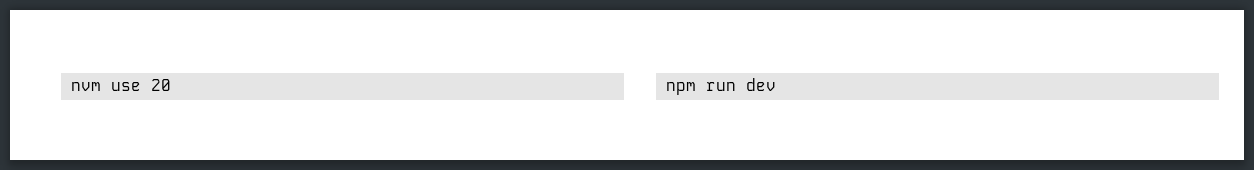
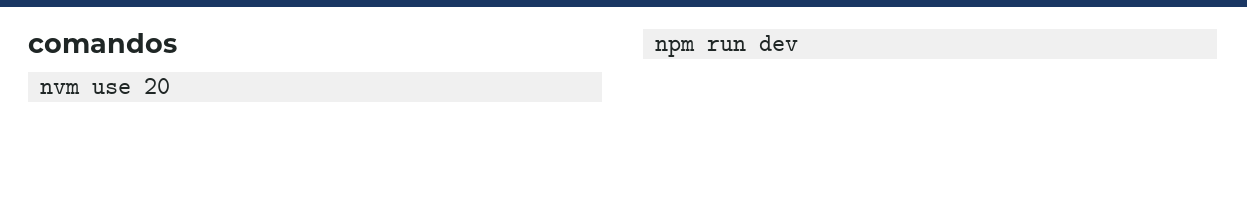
+ comandos

